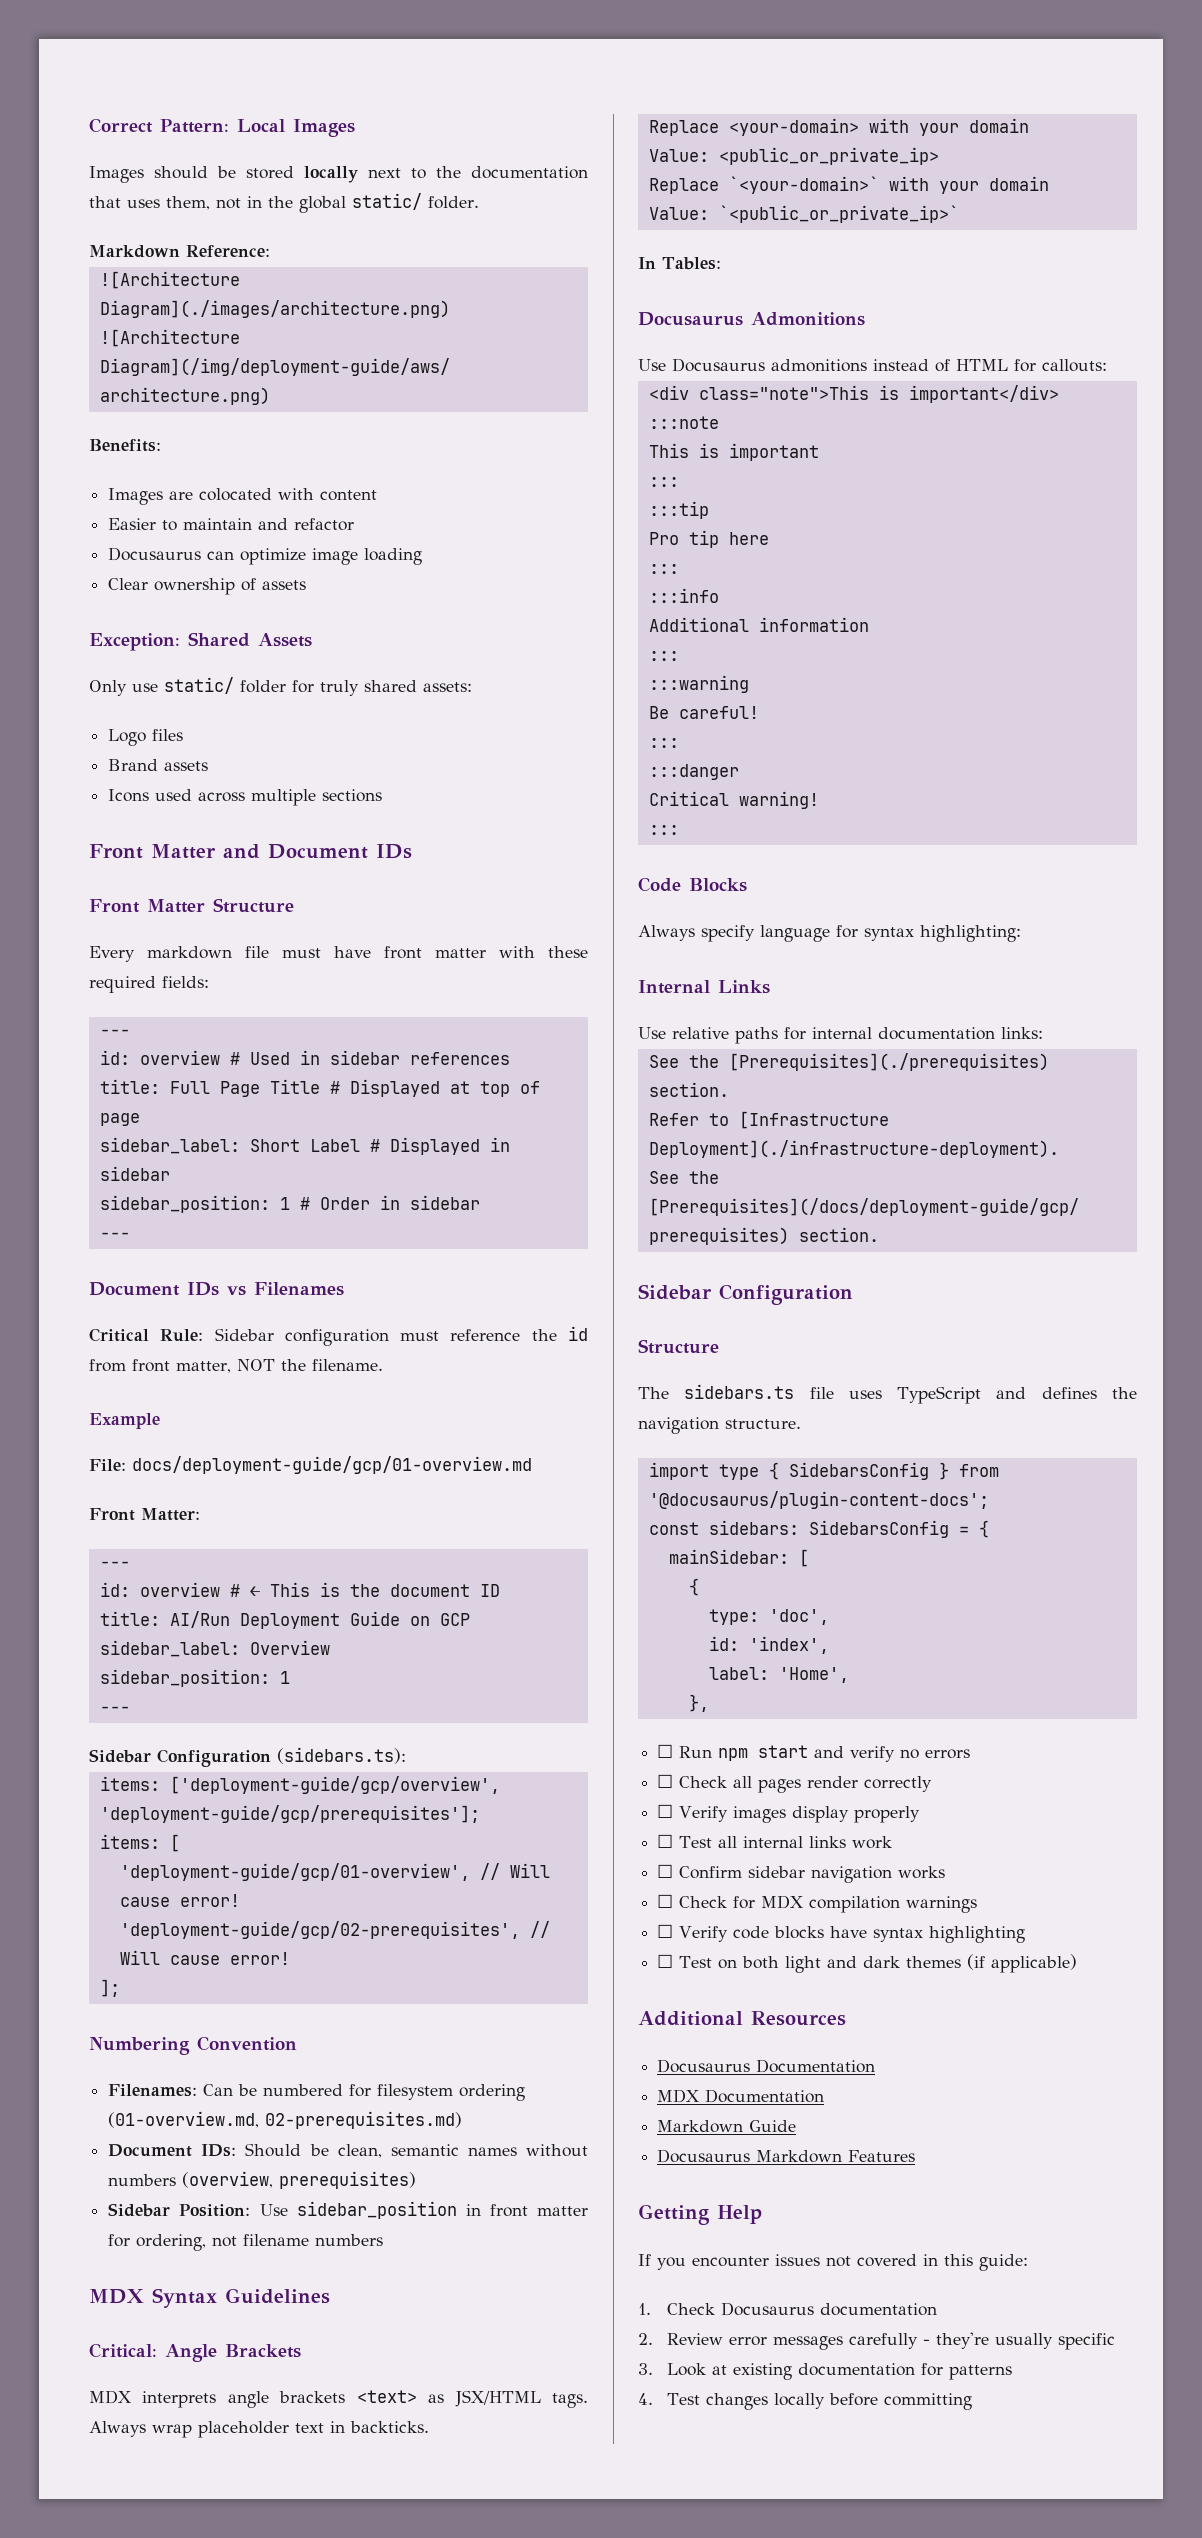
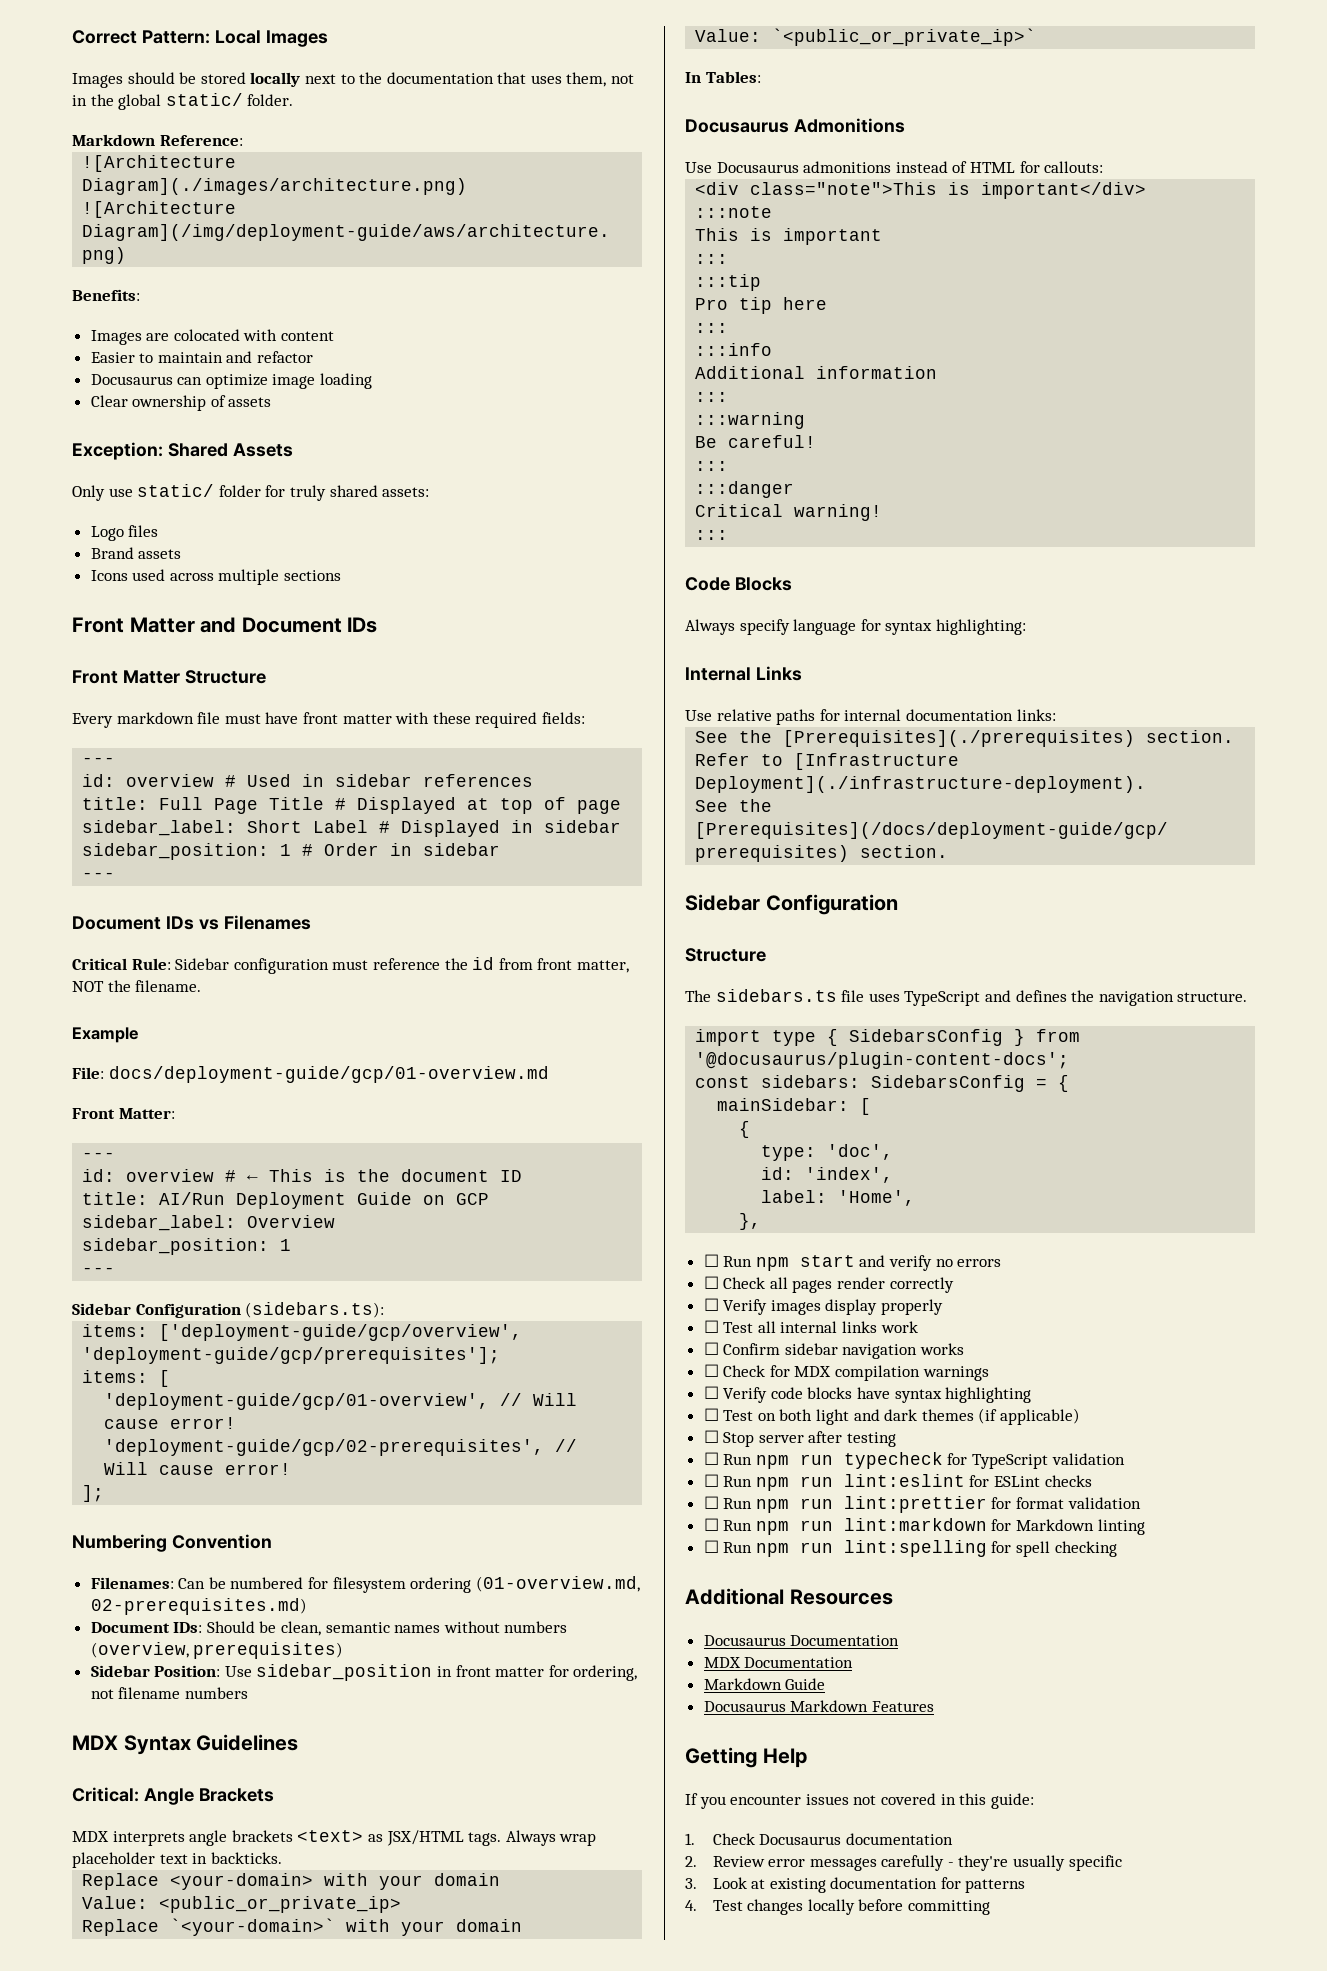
+ ☐ Stop server after testing
+ ☐ Run npm run typecheck for TypeScript validation
+ ☐ Run npm run lint:eslint for ESLint checks
+ ☐ Run npm run lint:prettier for format validation
+ ☐ Run npm run lint:markdown for Markdown linting
+ ☐ Run npm run lint:spelling for spell checking

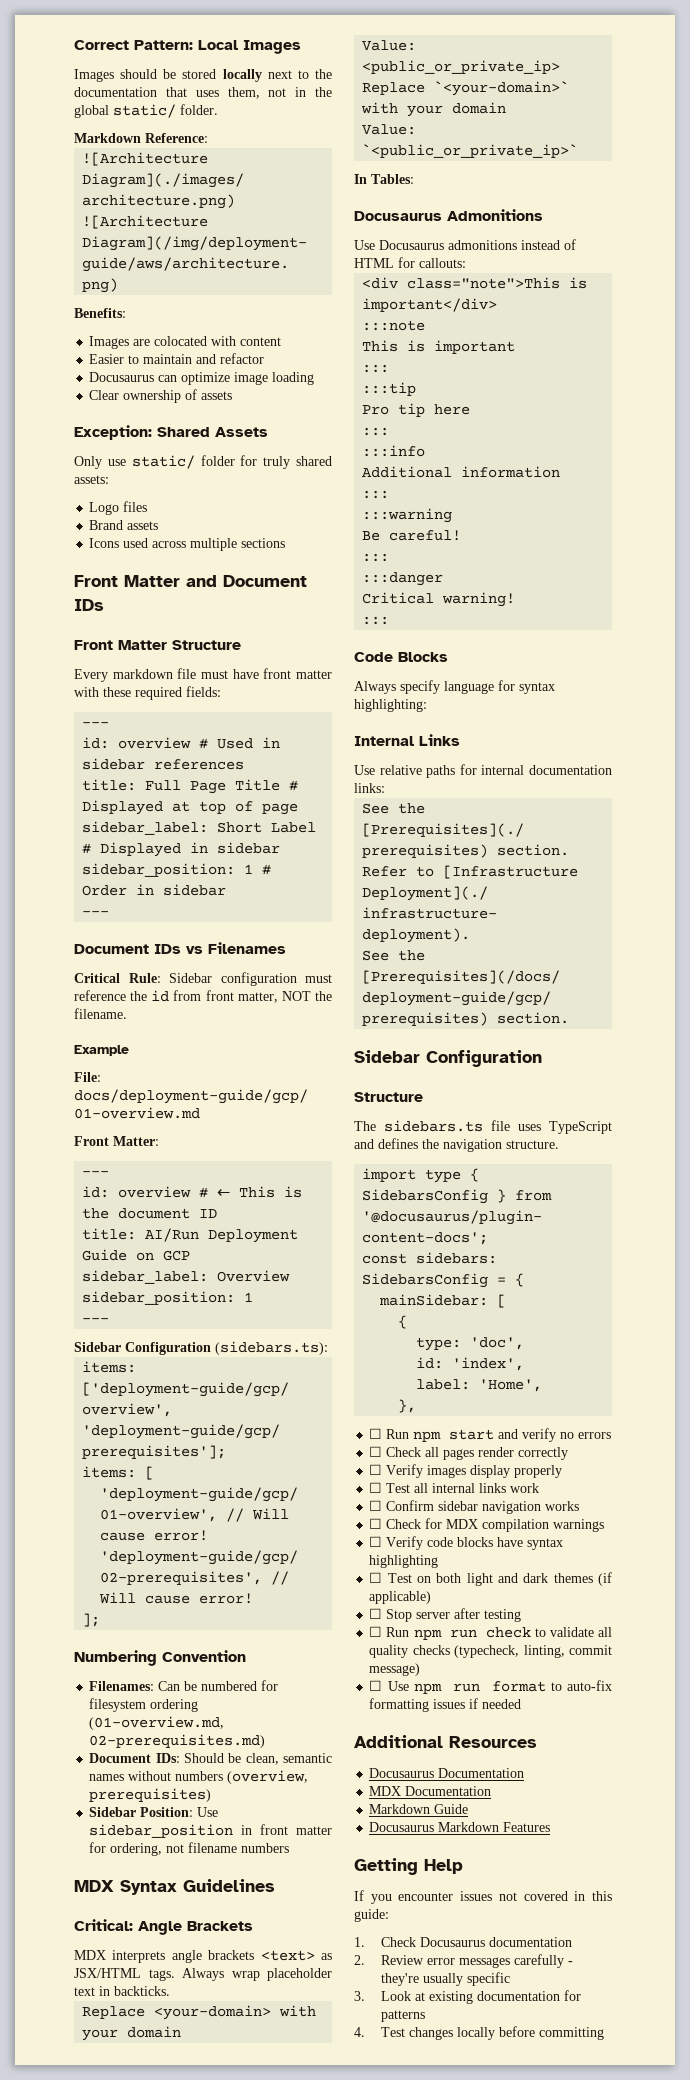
- ☐ Run npm run typecheck for TypeScript validation
- ☐ Run npm run lint:eslint for ESLint checks
- ☐ Run npm run lint:prettier for format validation
- ☐ Run npm run lint:markdown for Markdown linting
- ☐ Run npm run lint:spelling for spell checking
+ ☐ Run npm run check to validate all quality checks (typecheck, linting, commit message)
+ ☐ Use npm run format to auto-fix formatting issues if needed

